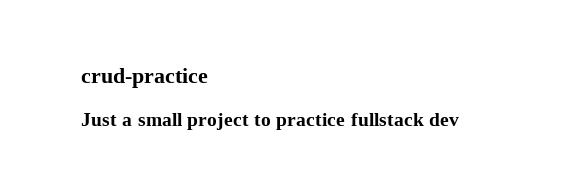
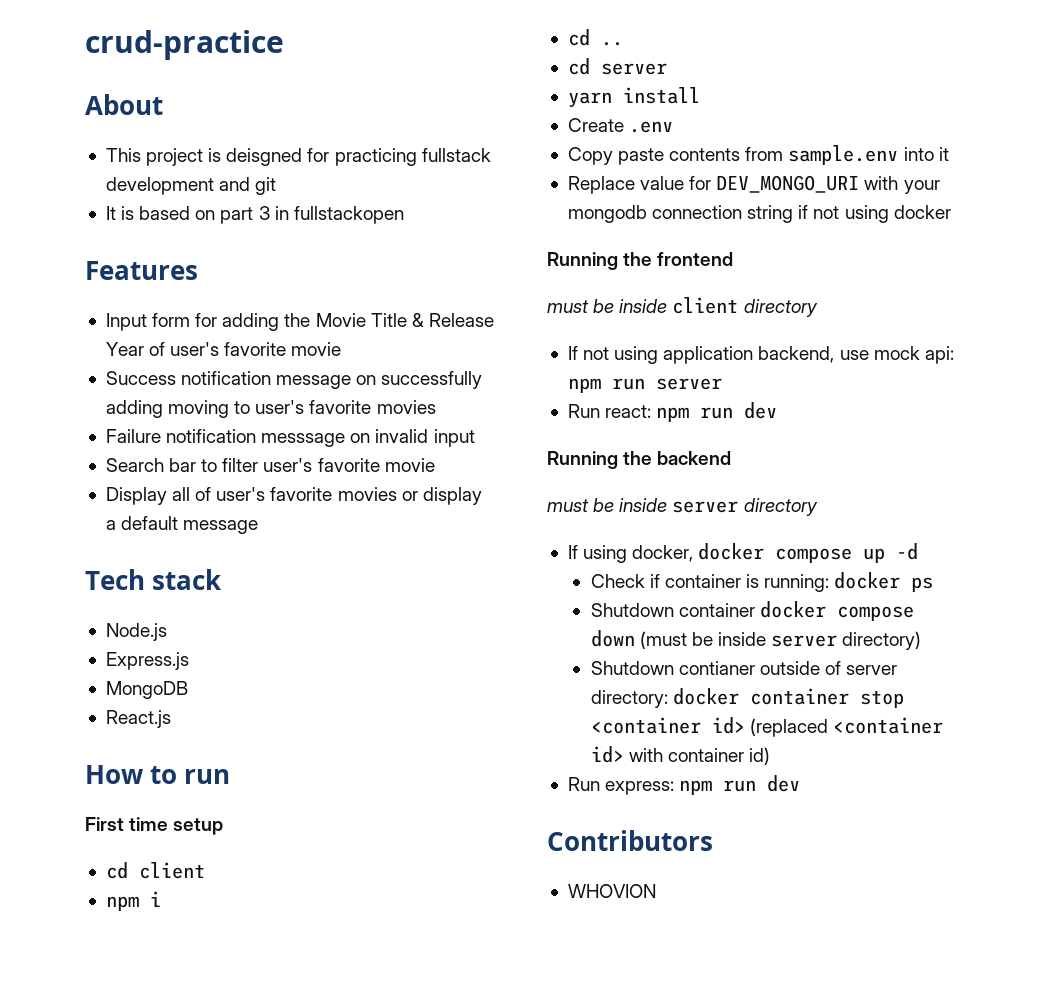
- Just a small project to practice fullstack dev
+ About
+ This project is deisgned for practicing fullstack development and git
+ It is based on part 3 in fullstackopen
+ Features
+ Input form for adding the Movie Title & Release Year of user's favorite movie
+ Success notification message on successfully adding moving to user's favorite movies
+ Failure notification messsage on invalid input
+ Search bar to filter user's favorite movie
+ Display all of user's favorite movies or display a default message
+ Tech stack
+ Node.js
+ Express.js
+ MongoDB
+ React.js
+ How to run
+ First time setup
+ cd client
+ npm i
+ cd ..
+ cd server
+ yarn install
+ Create .env
+ Copy paste contents from sample.env into it
+ Replace value for DEV_MONGO_URI with your mongodb connection string if not using docker
+ Running the frontend
+ must be inside client directory
+ If not using application backend, use mock api: npm run server
+ Run react: npm run dev
+ Running the backend
+ must be inside server directory
+ If using docker, docker compose up -d
+ Check if container is running: docker ps
+ Shutdown container docker compose down (must be inside server directory)
+ Shutdown contianer outside of server directory: docker container stop <container id> (replaced <container id> with container id)
+ Run express: npm run dev
+ Contributors
+ WHOVION

